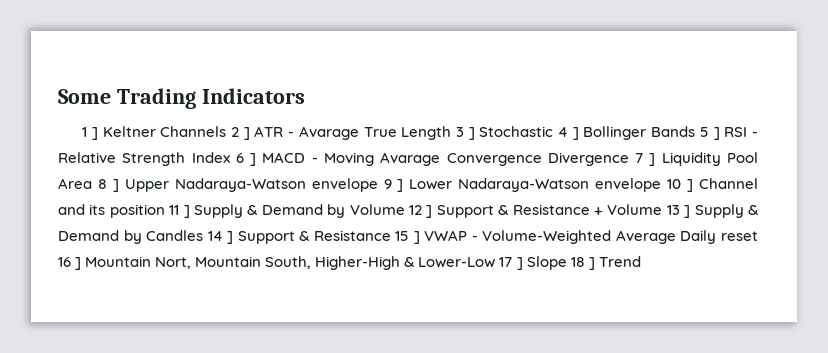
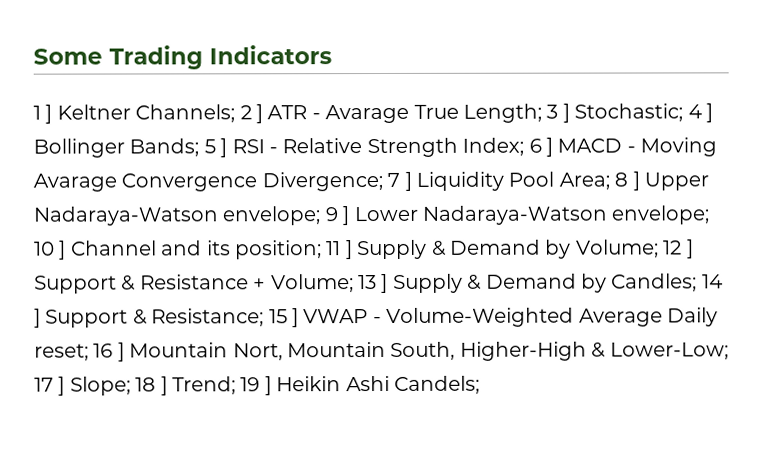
- 1 ] Keltner Channels 2 ] ATR - Avarage True Length 3 ] Stochastic 4 ] Bollinger Bands 5 ] RSI - Relative Strength Index 6 ] MACD - Moving Avarage Convergence Divergence 7 ] Liquidity Pool Area 8 ] Upper Nadaraya-Watson envelope 9 ] Lower Nadaraya-Watson envelope 10 ] Channel and its position 11 ] Supply & Demand by Volume 12 ] Support & Resistance + Volume 13 ] Supply & Demand by Candles 14 ] Support & Resistance 15 ] VWAP - Volume-Weighted Average Daily reset 16 ] Mountain Nort, Mountain South, Higher-High & Lower-Low 17 ] Slope 18 ] Trend
+ 1 ] Keltner Channels; 2 ] ATR - Avarage True Length; 3 ] Stochastic; 4 ] Bollinger Bands; 5 ] RSI - Relative Strength Index; 6 ] MACD - Moving Avarage Convergence Divergence; 7 ] Liquidity Pool Area; 8 ] Upper Nadaraya-Watson envelope; 9 ] Lower Nadaraya-Watson envelope; 10 ] Channel and its position; 11 ] Supply & Demand by Volume; 12 ] Support & Resistance + Volume; 13 ] Supply & Demand by Candles; 14 ] Support & Resistance; 15 ] VWAP - Volume-Weighted Average Daily reset; 16 ] Mountain Nort, Mountain South, Higher-High & Lower-Low; 17 ] Slope; 18 ] Trend; 19 ] Heikin Ashi Candels;

